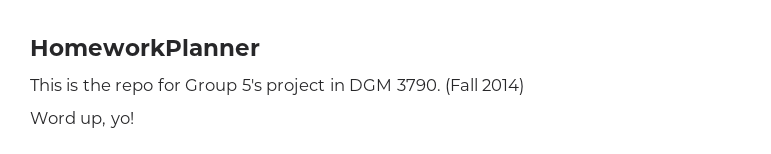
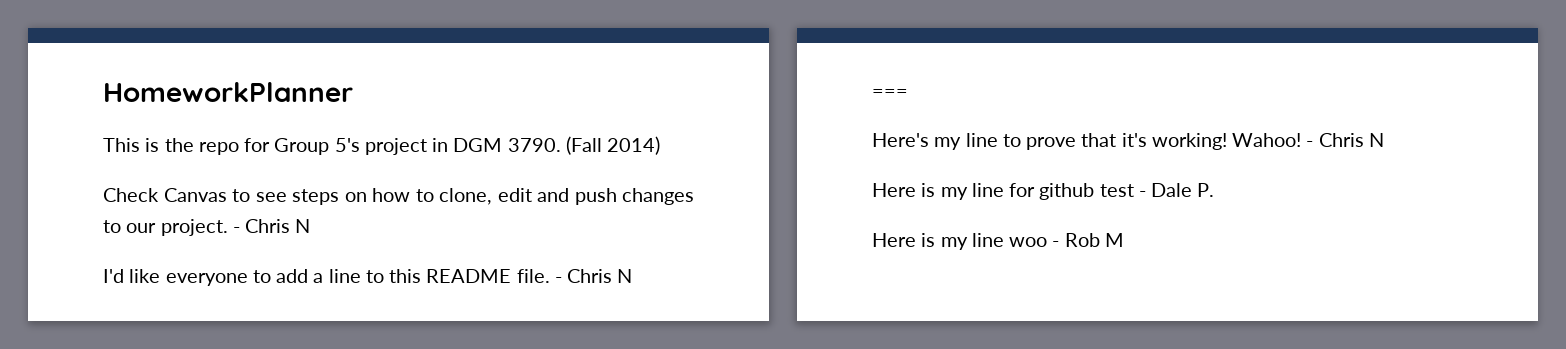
- Word up, yo!
+ Check Canvas to see steps on how to clone, edit and push changes to our project. - Chris N
+ I'd like everyone to add a line to this README file. - Chris N
+ ===
+ Here's my line to prove that it's working! Wahoo! - Chris N
+ Here is my line for github test - Dale P.
+ Here is my line woo - Rob M

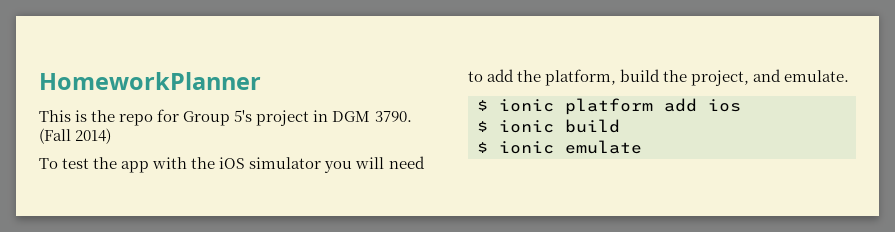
- Check Canvas to see steps on how to clone, edit and push changes to our project. - Chris N
- I'd like everyone to add a line to this README file. - Chris N
- ===
- Here's my line to prove that it's working! Wahoo! - Chris N
- Here is my line for github test - Dale P.
- Here is my line woo - Rob M
+ To test the app with the iOS simulator you will need to add the platform, build the project, and emulate.
+ $ ionic platform add ios
+ $ ionic build
+ $ ionic emulate

